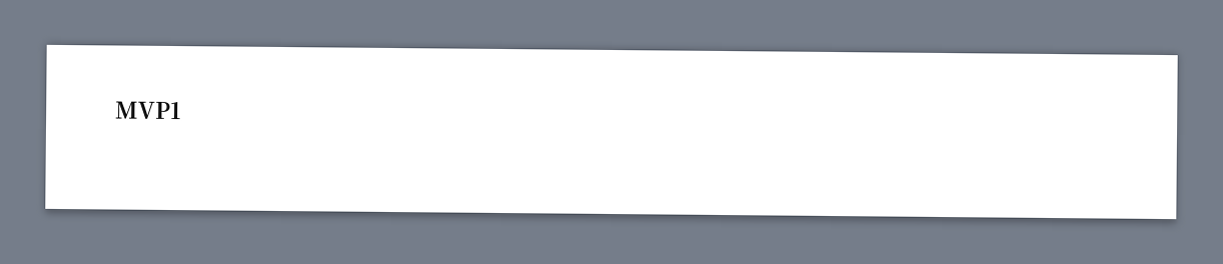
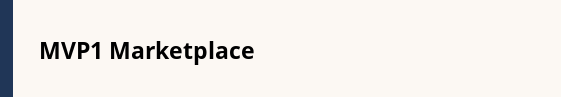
- MVP1
+ MVP1 Marketplace

